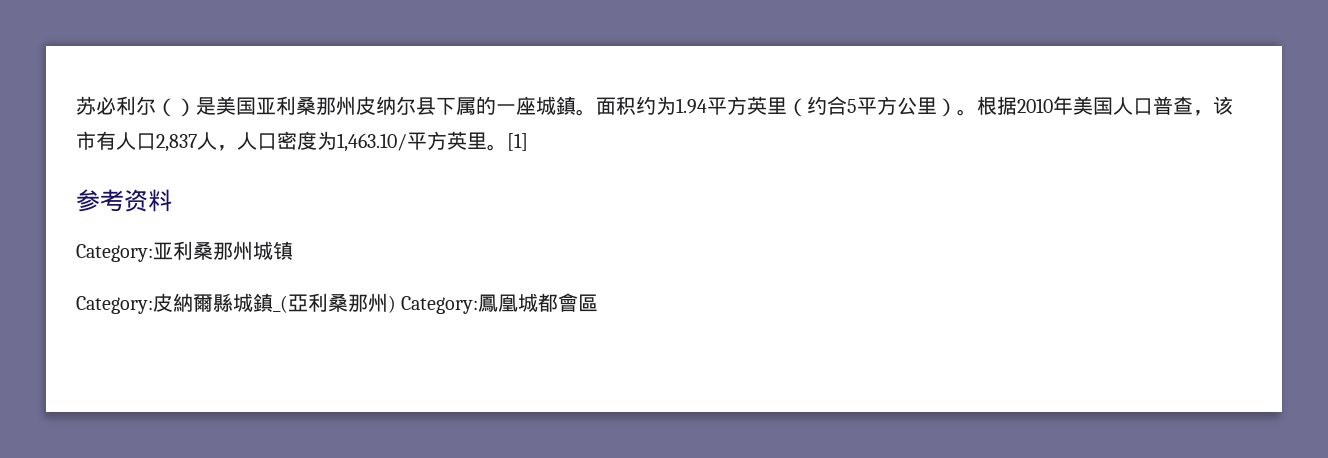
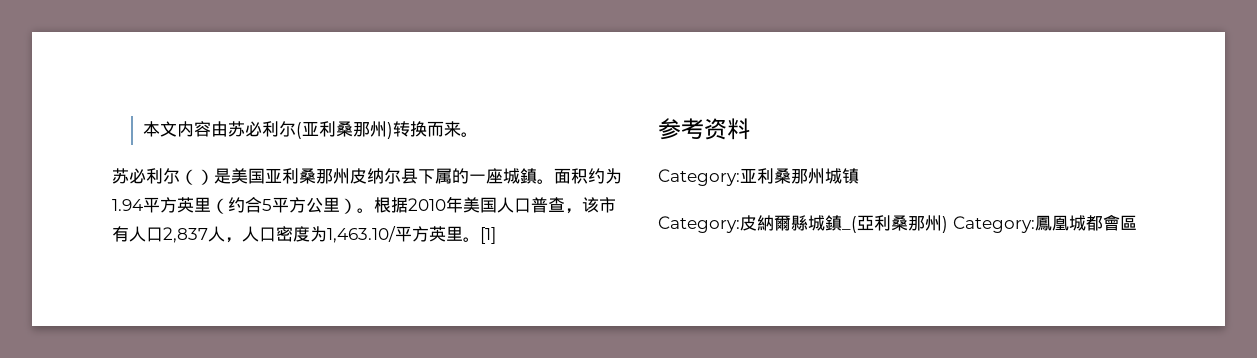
+ 本文内容由苏必利尔(亚利桑那州)转换而来。

